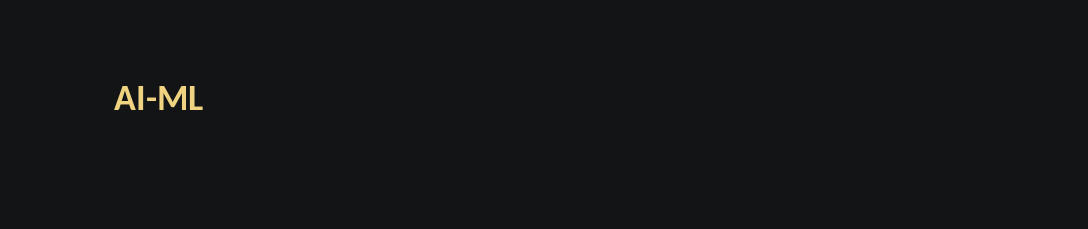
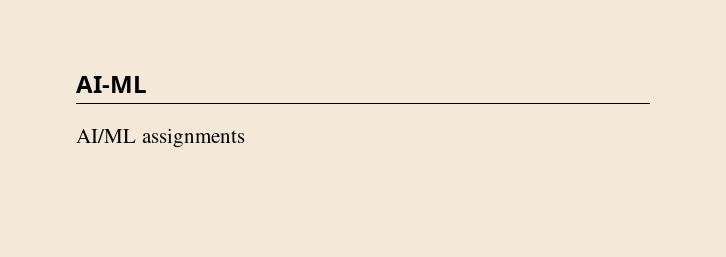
+ AI/ML assignments

